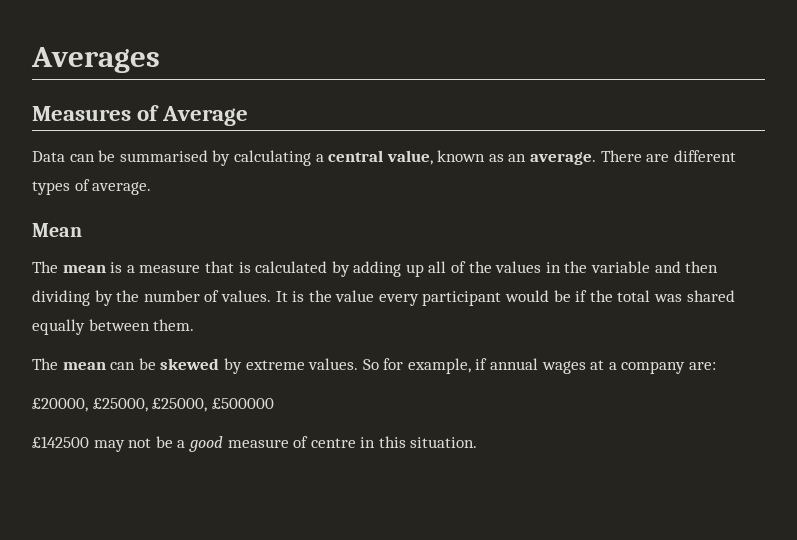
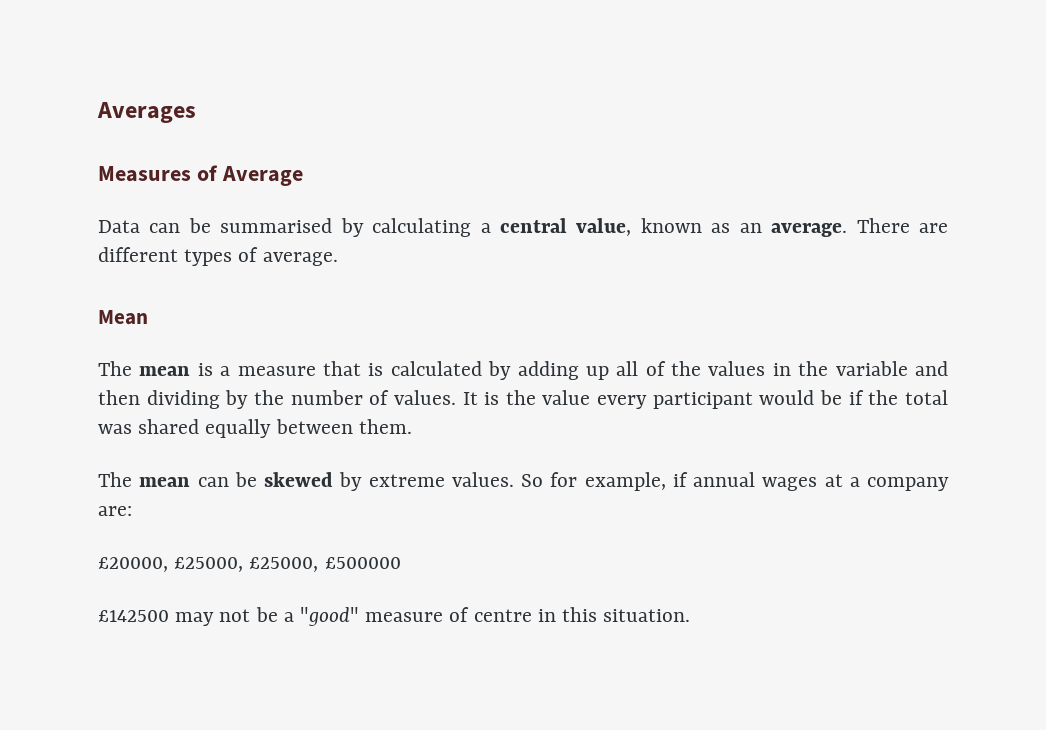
- £142500 may not be a good measure of centre in this situation.
+ £142500 may not be a "good" measure of centre in this situation.

